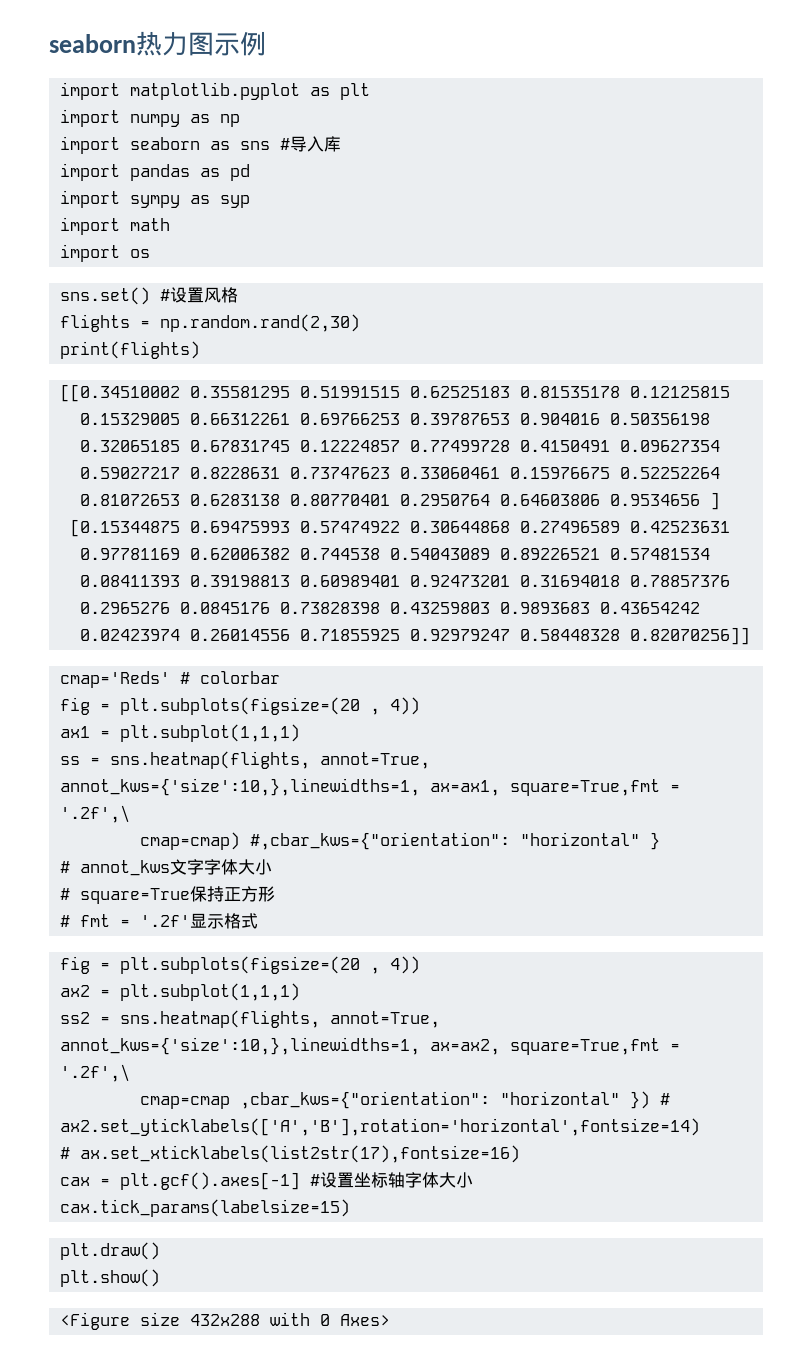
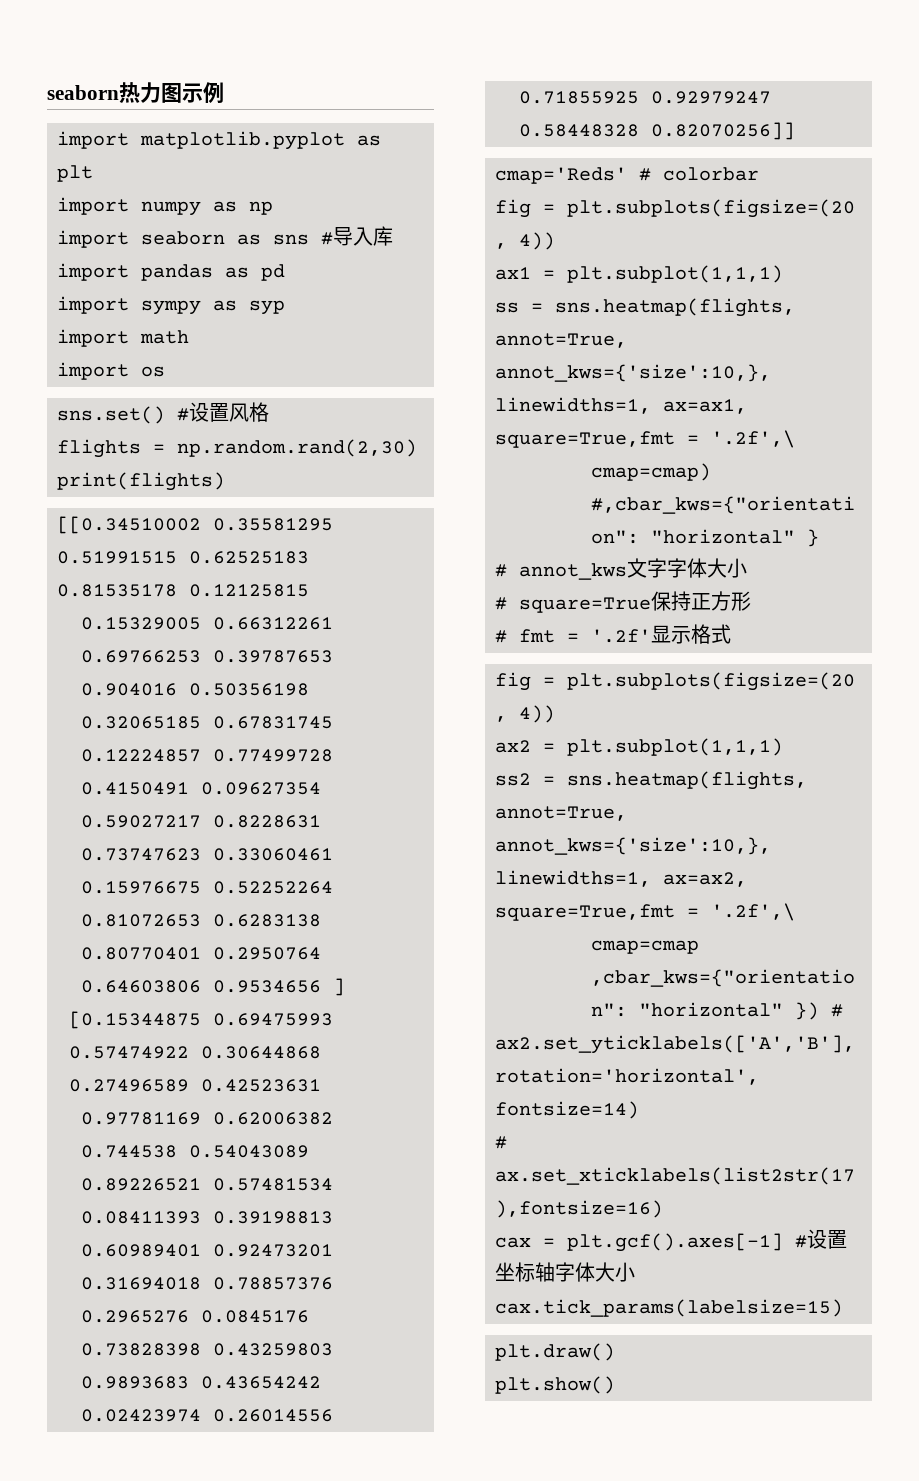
- <Figure size 432x288 with 0 Axes>

